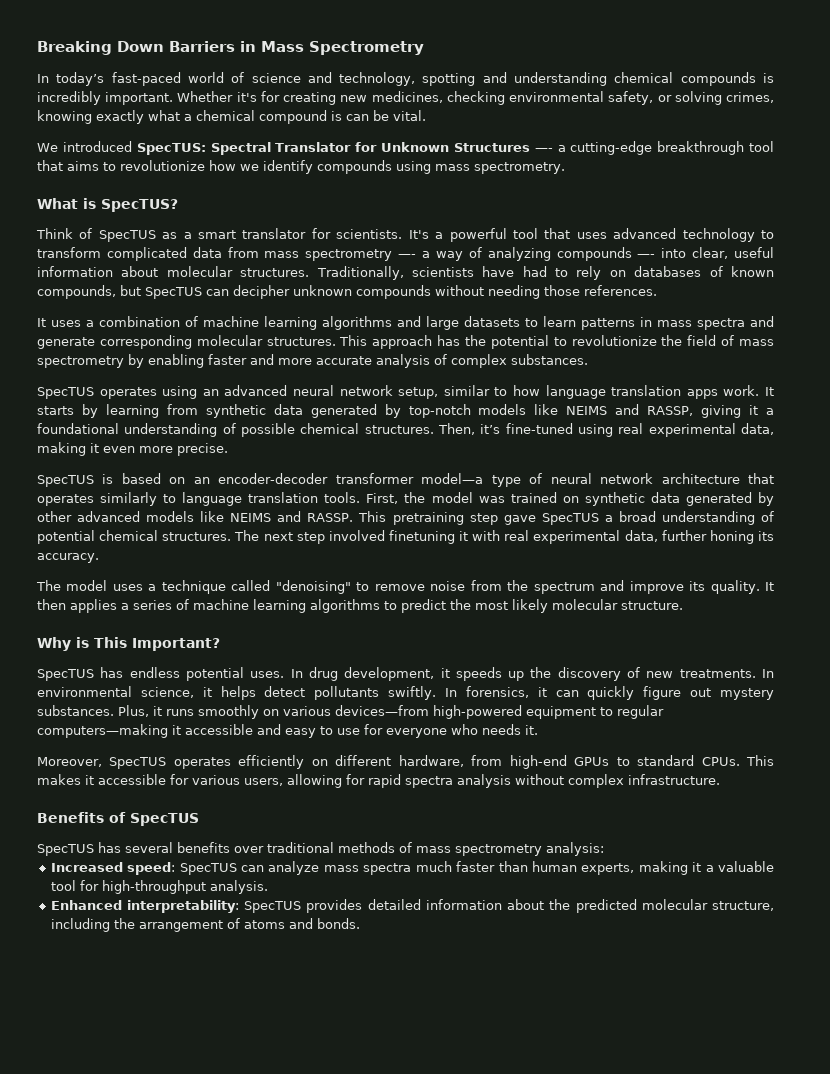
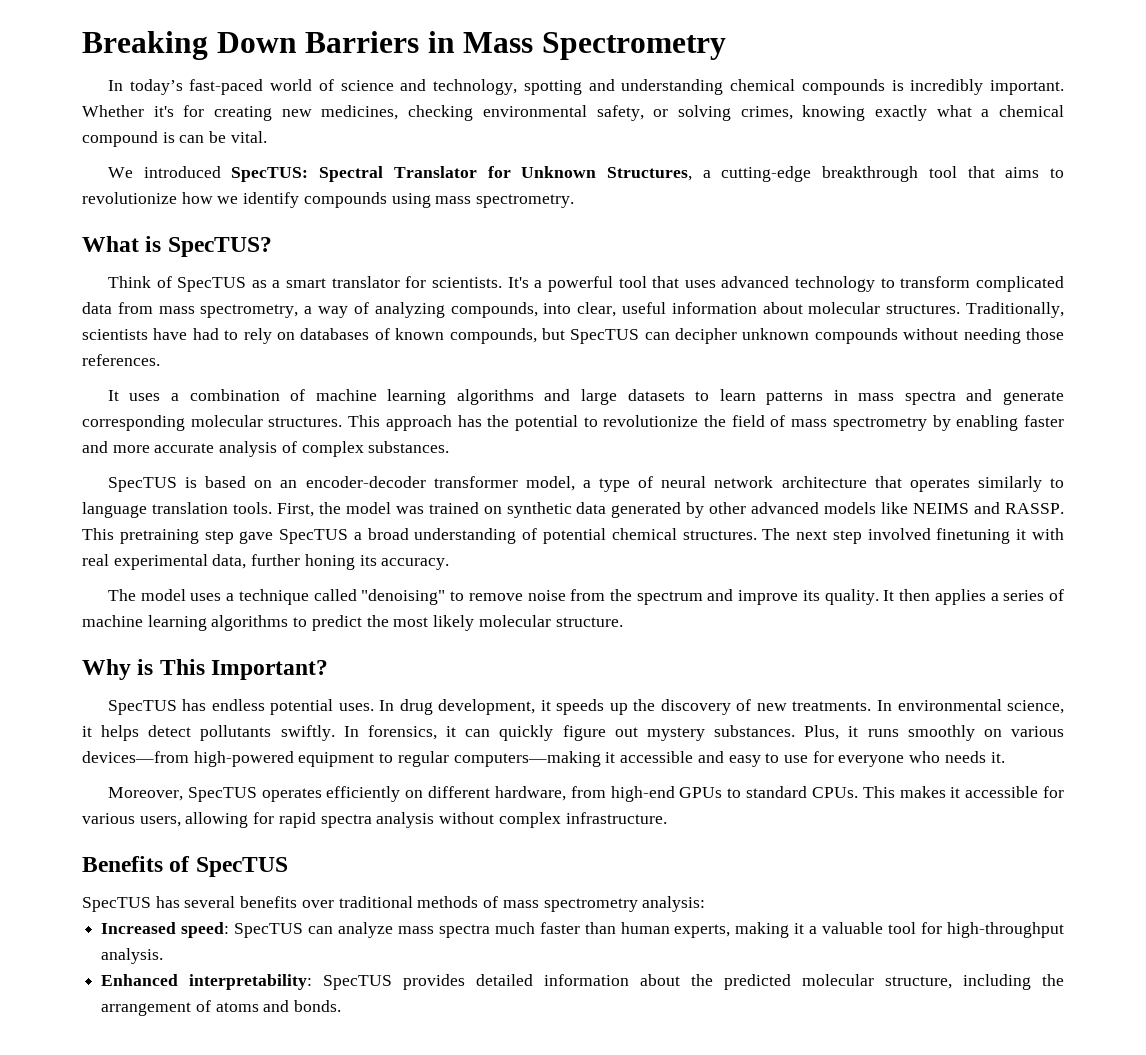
- We introduced SpecTUS: Spectral Translator for Unknown Structures —- a cutting-edge breakthrough tool that aims to revolutionize how we identify compounds using mass spectrometry.
+ We introduced SpecTUS: Spectral Translator for Unknown Structures, a cutting-edge breakthrough tool that aims to revolutionize how we identify compounds using mass spectrometry.
- It's a powerful tool that uses advanced technology to transform complicated data from mass spectrometry —- a way of analyzing compounds —- into clear, useful information about molecular structures.
+ It's a powerful tool that uses advanced technology to transform complicated data from mass spectrometry, a way of analyzing compounds, into clear, useful information about molecular structures.
- SpecTUS operates using an advanced neural network setup, similar to how language translation apps work. It starts by learning from synthetic data generated by top-notch models like NEIMS and RASSP, giving it a foundational understanding of possible chemical structures. Then, it’s fine-tuned using real experimental data, making it even more precise.
- SpecTUS is based on an encoder-decoder transformer model—a type of neural network architecture that operates similarly to language translation tools.
+ SpecTUS is based on an encoder-decoder transformer model, a type of neural network architecture that operates similarly to language translation tools.

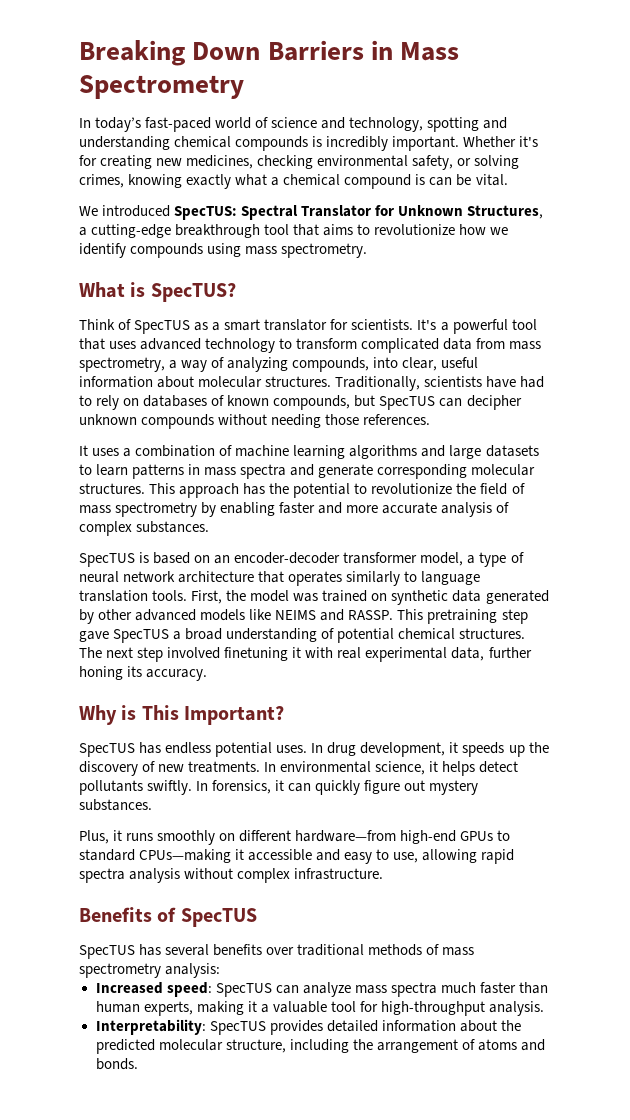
- The model uses a technique called "denoising" to remove noise from the spectrum and improve its quality. It then applies a series of machine learning algorithms to predict the most likely molecular structure.
- In forensics, it can quickly figure out mystery substances. Plus, it runs smoothly on various devices—from high-powered equipment to regular computers—making it accessible and easy to use for everyone who needs it.
- Moreover, SpecTUS operates efficiently on different hardware, from high-end GPUs to standard CPUs. This makes it accessible for various users, allowing for rapid spectra analysis without complex infrastructure.
+ In forensics, it can quickly figure out mystery substances.
+ Plus, it runs smoothly on different hardware—from high-end GPUs to standard CPUs—making it accessible and easy to use, allowing rapid spectra analysis without complex infrastructure.
- Enhanced interpretability: SpecTUS provides detailed information about the predicted molecular structure, including the arrangement of atoms and bonds.
+ Interpretability: SpecTUS provides detailed information about the predicted molecular structure, including the arrangement of atoms and bonds.

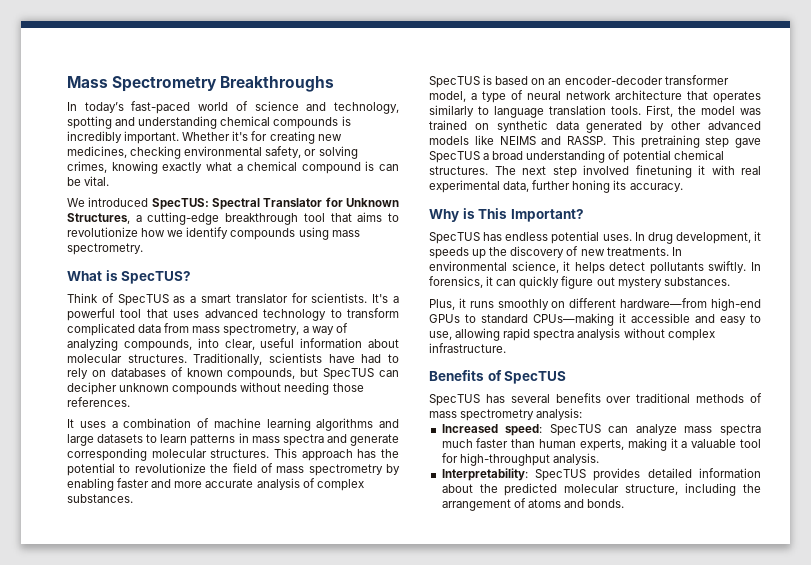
- Breaking Down Barriers in Mass Spectrometry
+ Mass Spectrometry Breakthroughs

